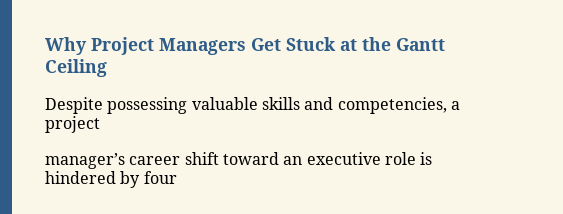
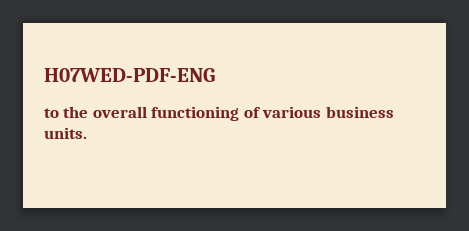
- Why Project Managers Get Stuck at the Gantt Ceiling
- Despite possessing valuable skills and competencies, a project
- manager’s career shift toward an executive role is hindered by four
+ H07WED-PDF-ENG
+ to the overall functioning of various business units.

